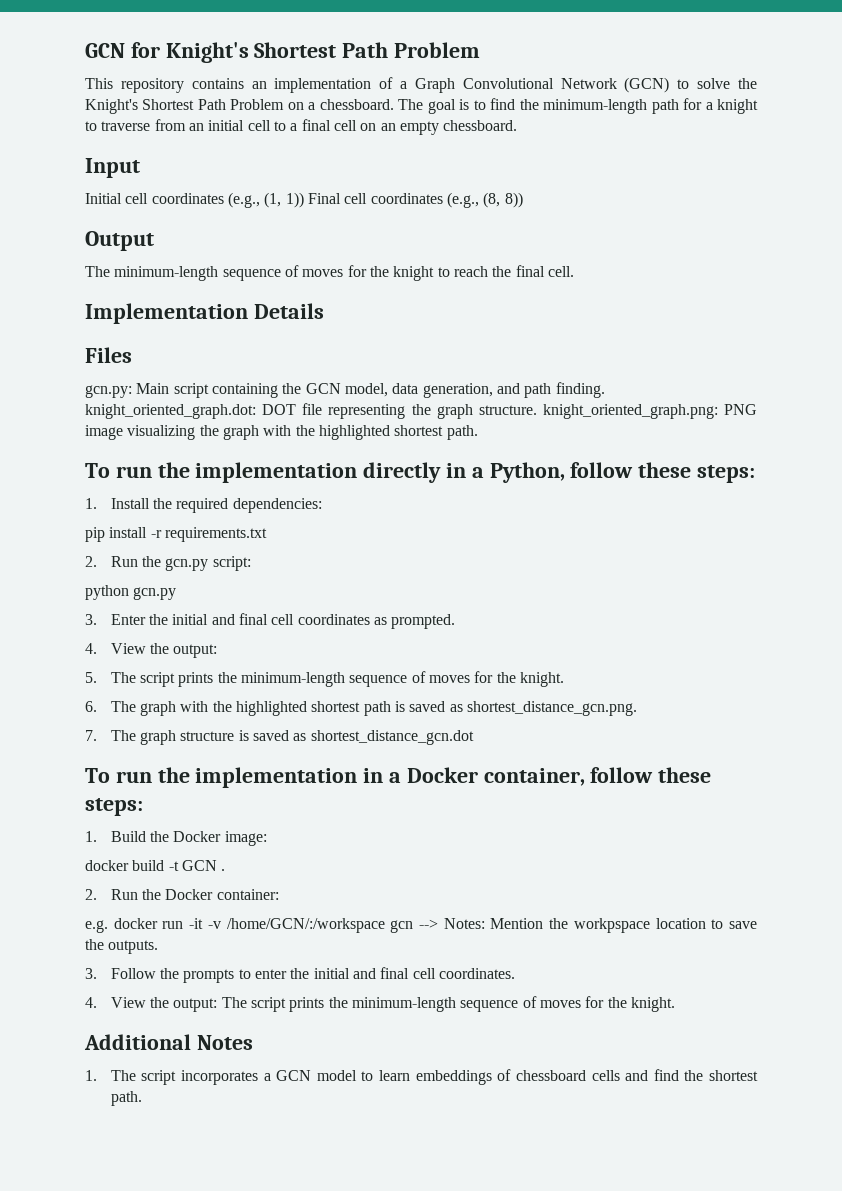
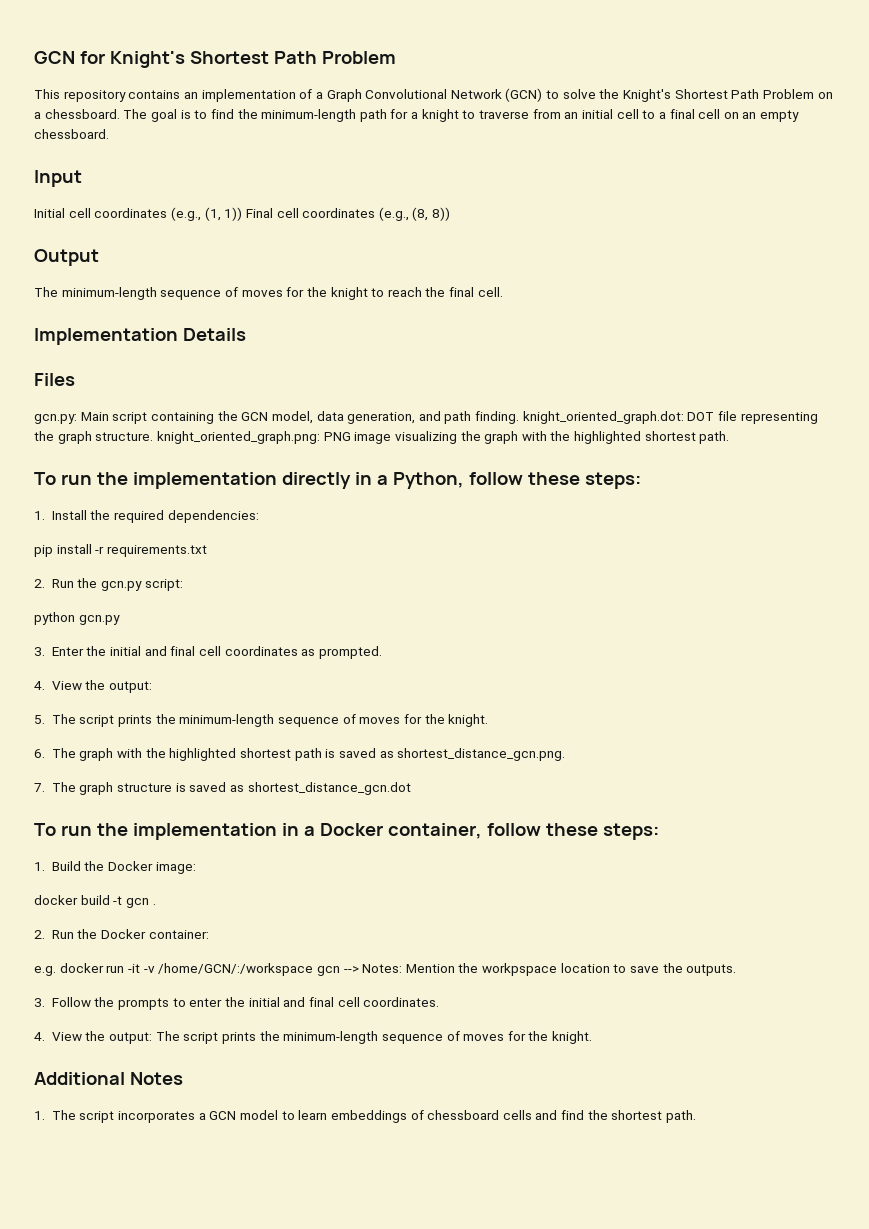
- docker build -t GCN .
+ docker build -t gcn .

